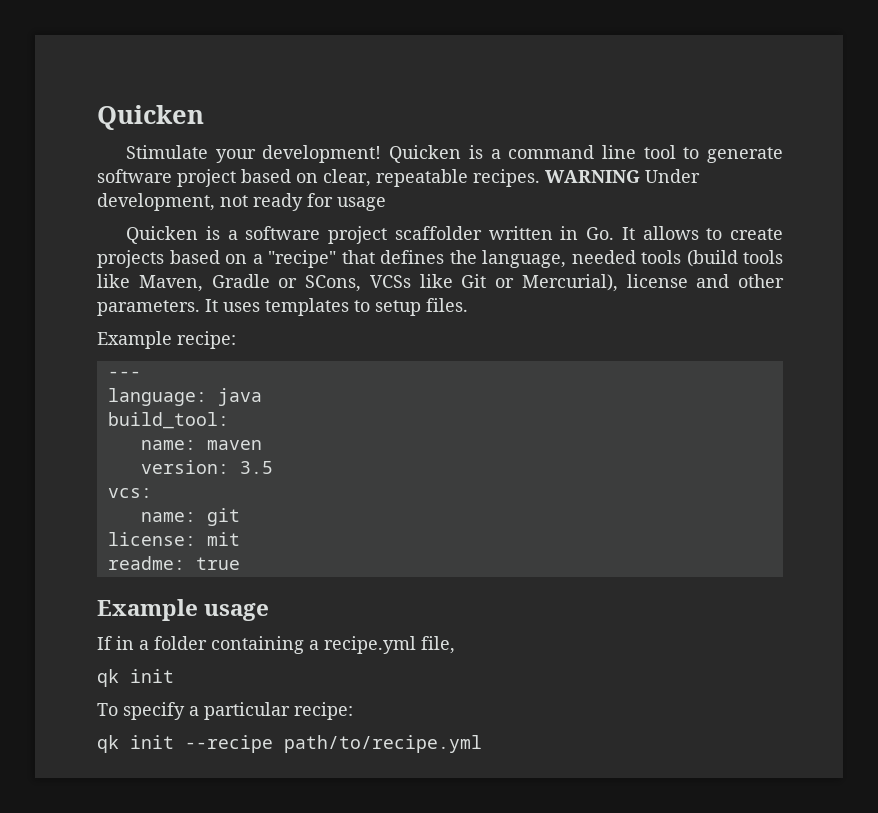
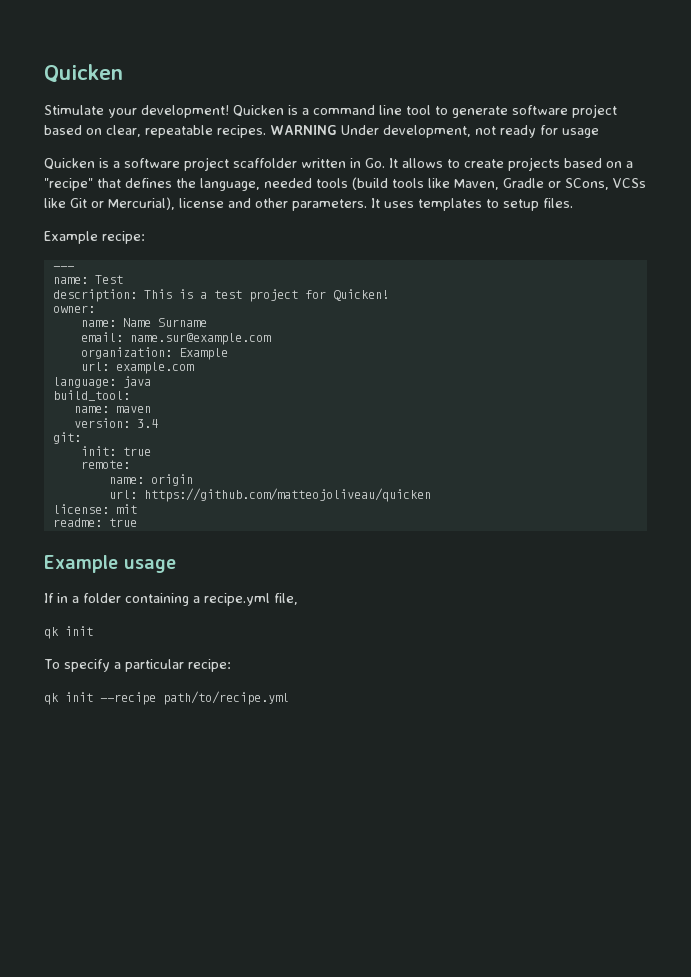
+ name: Test
+ description: This is a test project for Quicken!
+ owner:
+ name: Name Surname
+ email: name.sur@example.com
+ organization: Example
+ url: example.com
- version: 3.5
- vcs:
- name: git
+ version: 3.4
+ git:
+ init: true
+ remote:
+ name: origin
+ url: https://github.com/matteojoliveau/quicken

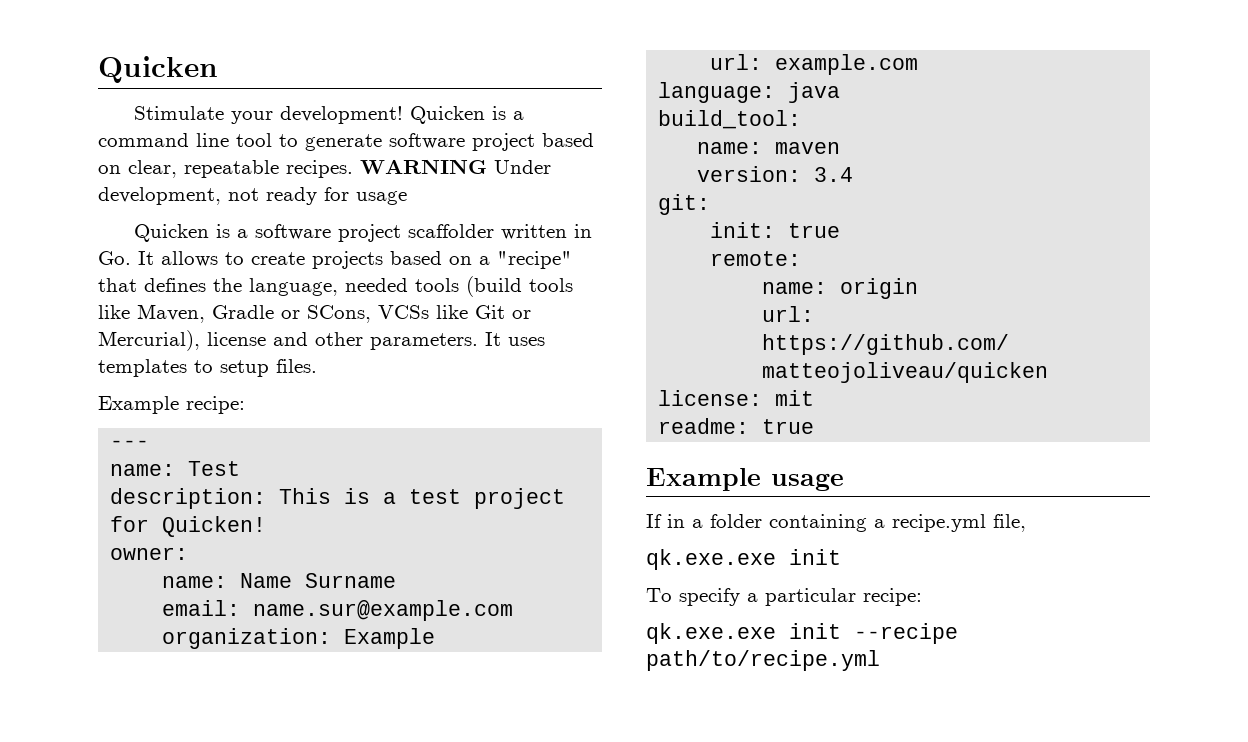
  If in a folder containing a recipe.yml file,
- qk init
+ qk.exe.exe init
- qk init --recipe path/to/recipe.yml
+ qk.exe.exe init --recipe path/to/recipe.yml

